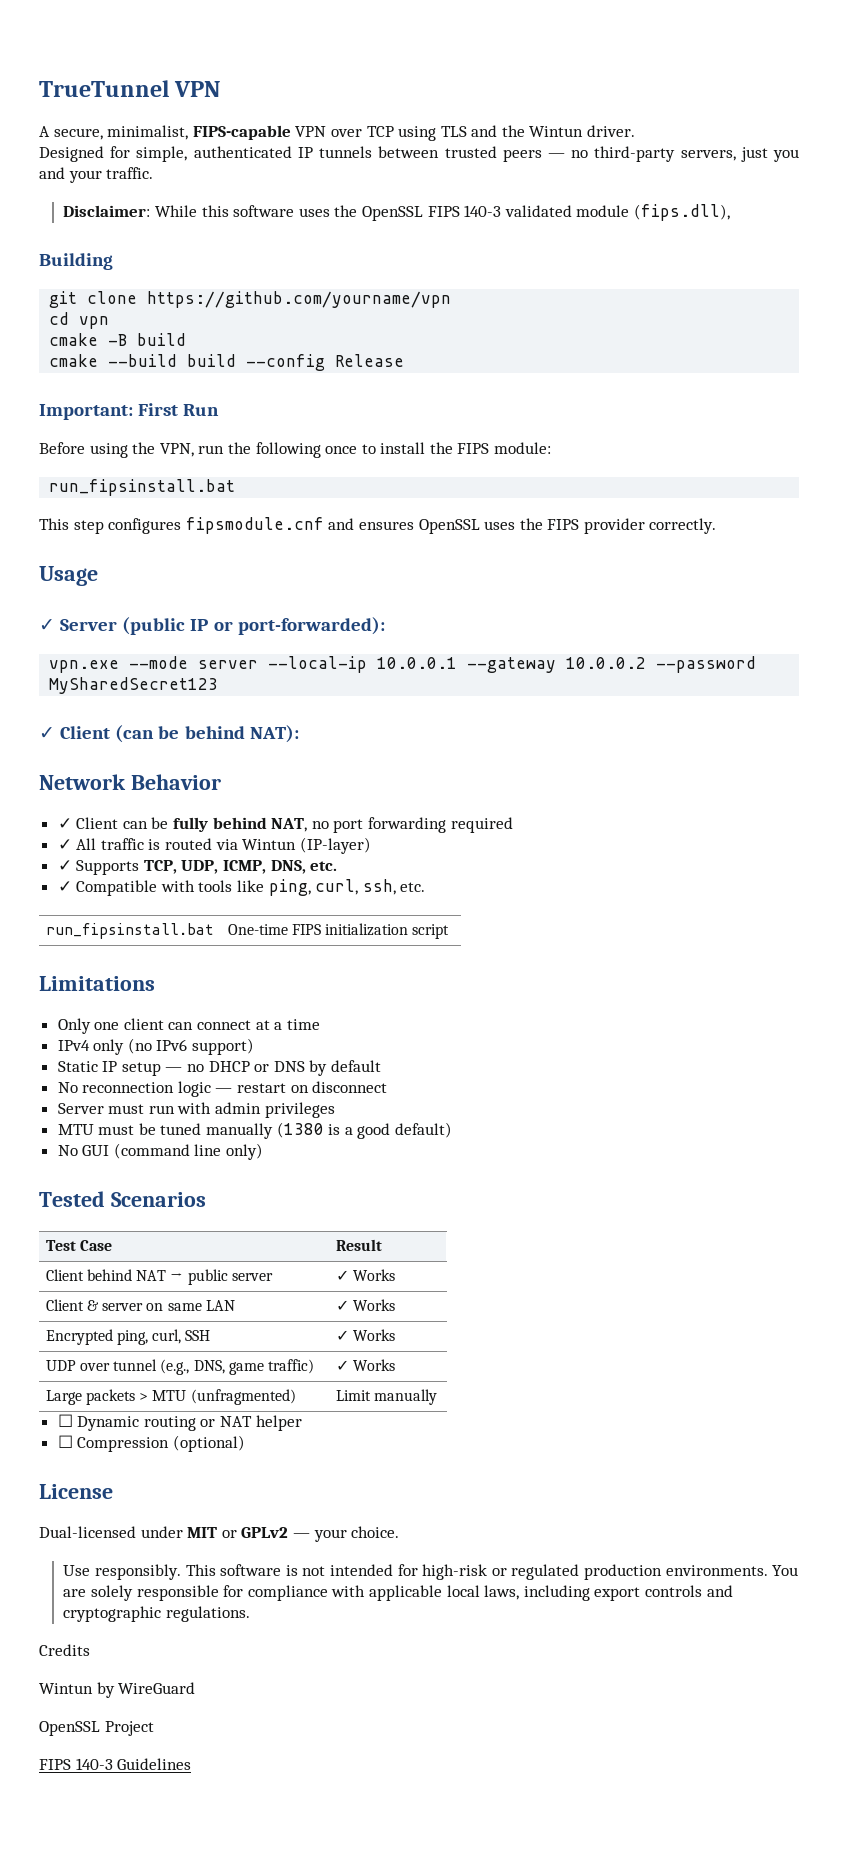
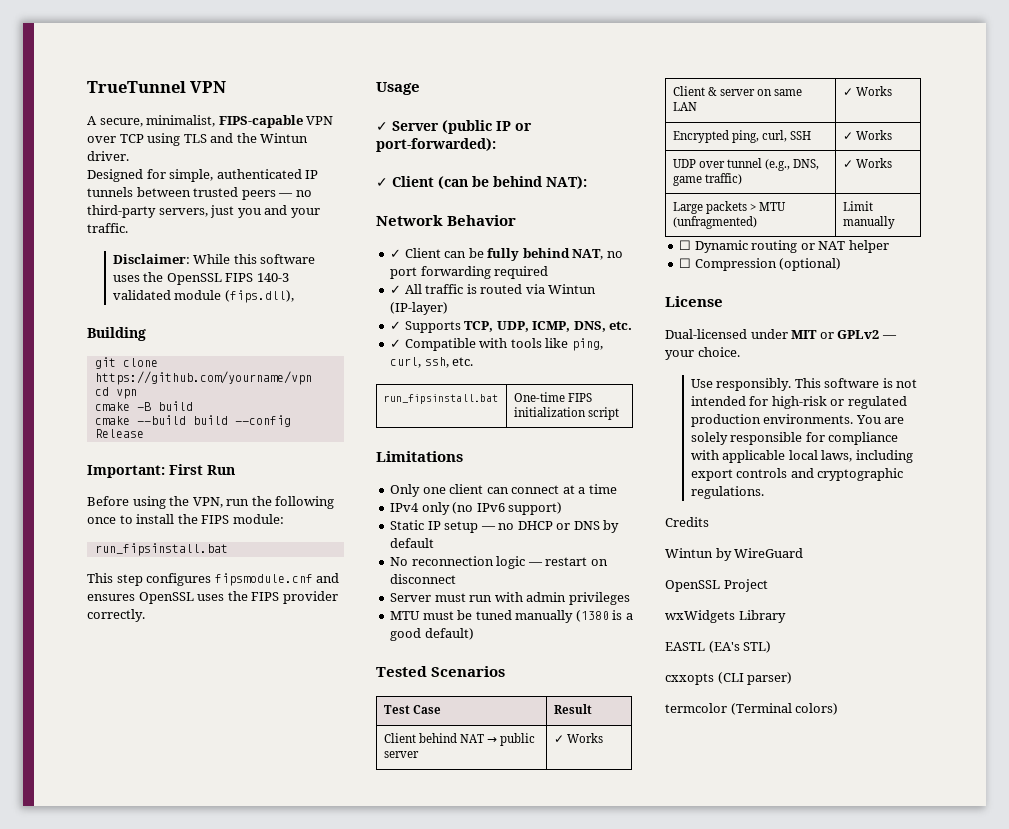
- vpn.exe --mode server --local-ip 10.0.0.1 --gateway 10.0.0.2 --password MySharedSecret123
- No GUI (command line only)
- FIPS 140-3 Guidelines
+ wxWidgets Library
+ EASTL (EA's STL)
+ cxxopts (CLI parser)
+ termcolor (Terminal colors)

